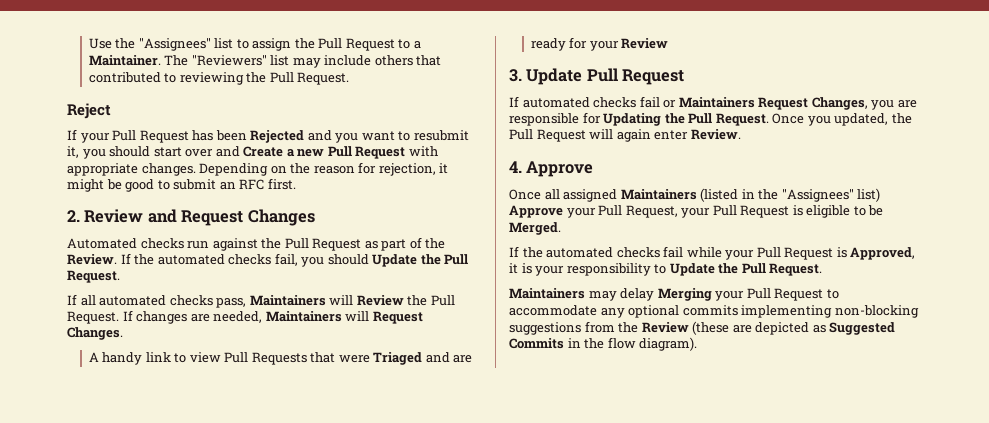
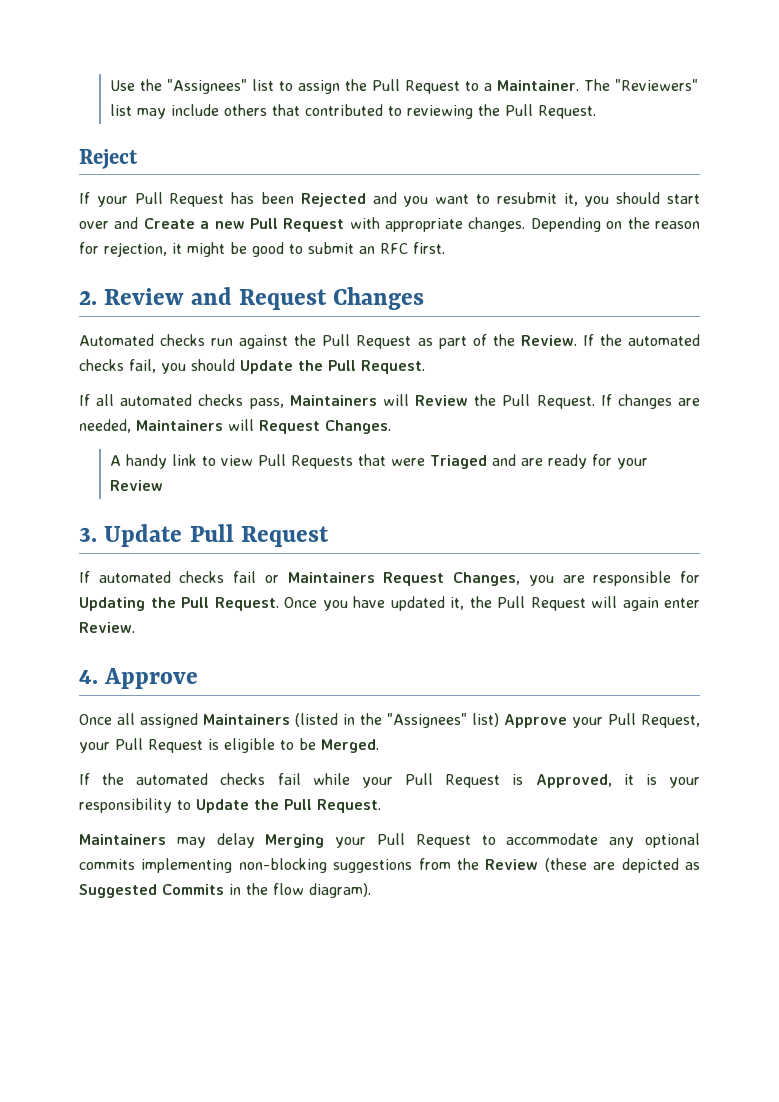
- Once you updated, the Pull Request will again enter Review.
+ Once you have updated it, the Pull Request will again enter Review.

